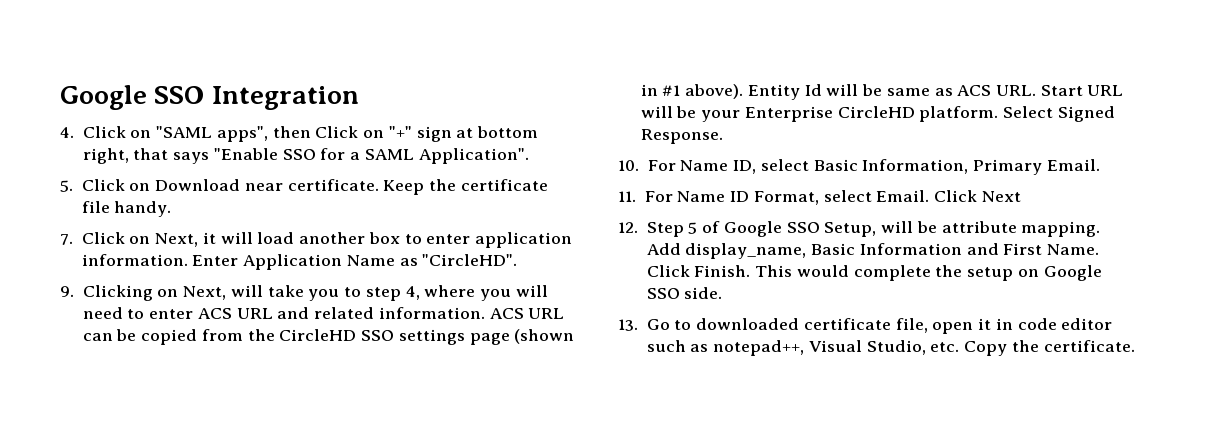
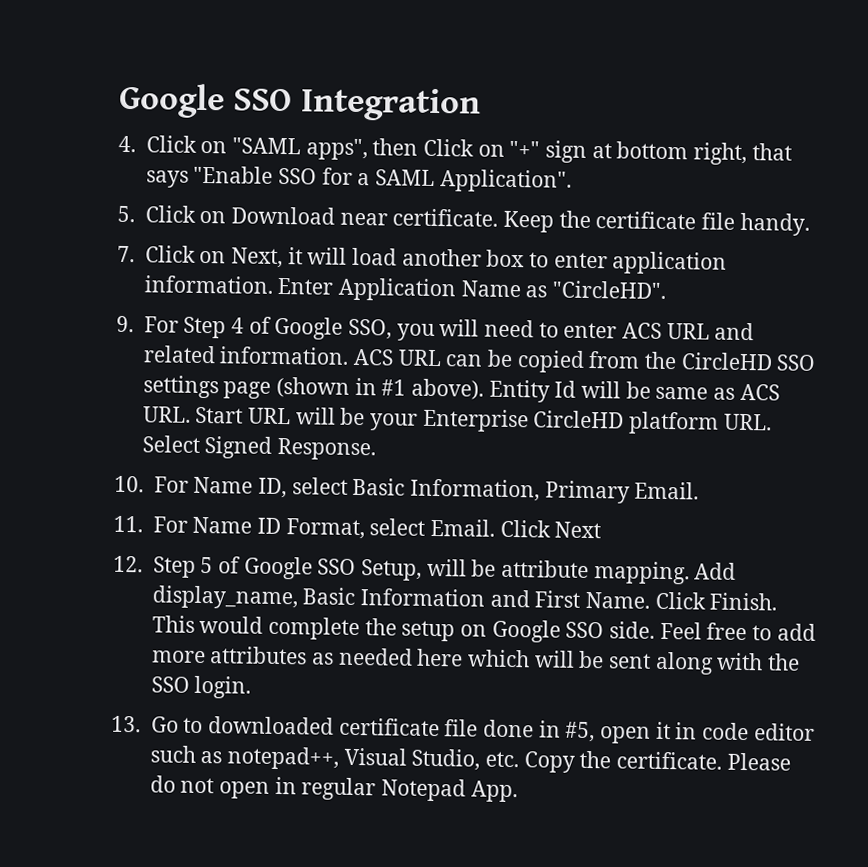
- 9. Clicking on Next, will take you to step 4, where you will need to enter ACS URL and related information.
+ 9. For Step 4 of Google SSO, you will need to enter ACS URL and related information.
- Entity Id will be same as ACS URL. Start URL will be your Enterprise CircleHD platform. Select Signed Response.
+ Entity Id will be same as ACS URL. Start URL will be your Enterprise CircleHD platform URL. Select Signed Response.
+ Feel free to add more attributes as needed here which will be sent along with the SSO login.
- 13. Go to downloaded certificate file, open it in code editor such as notepad++, Visual Studio, etc. Copy the certificate.
+ 13. Go to downloaded certificate file done in #5, open it in code editor such as notepad++, Visual Studio, etc. Copy the certificate.
+ Please do not open in regular Notepad App.

